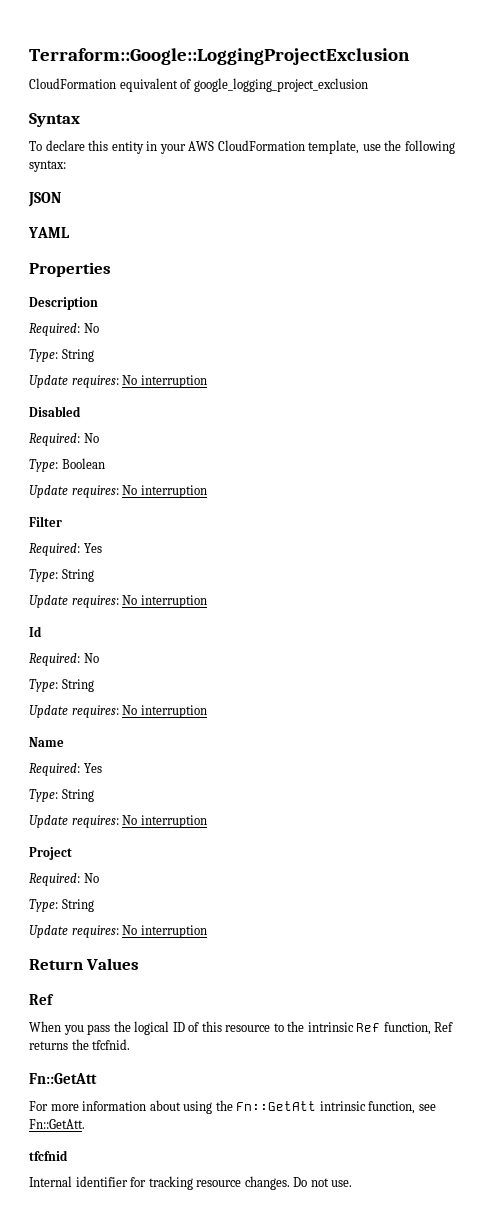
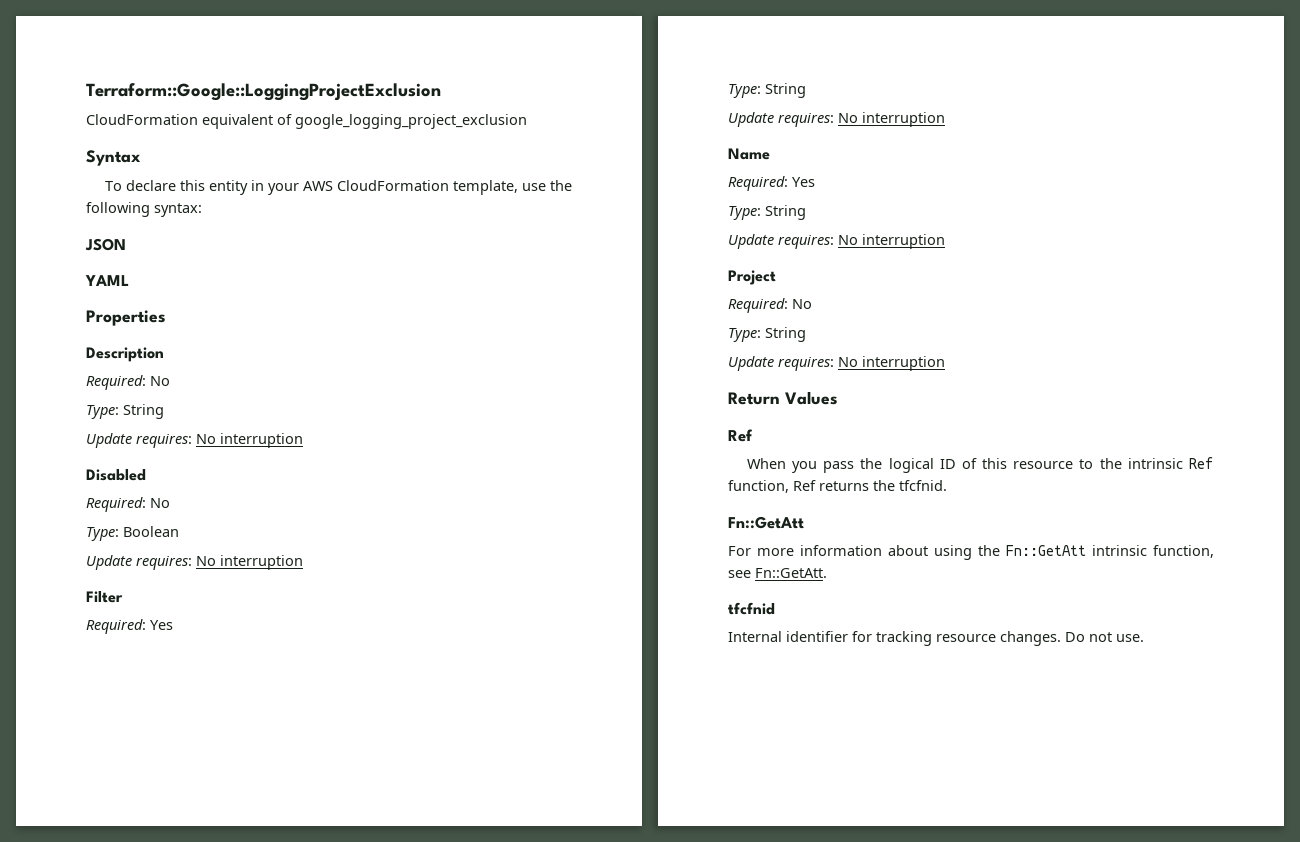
- Id
- Required: No
- Type: String
- Update requires: No interruption

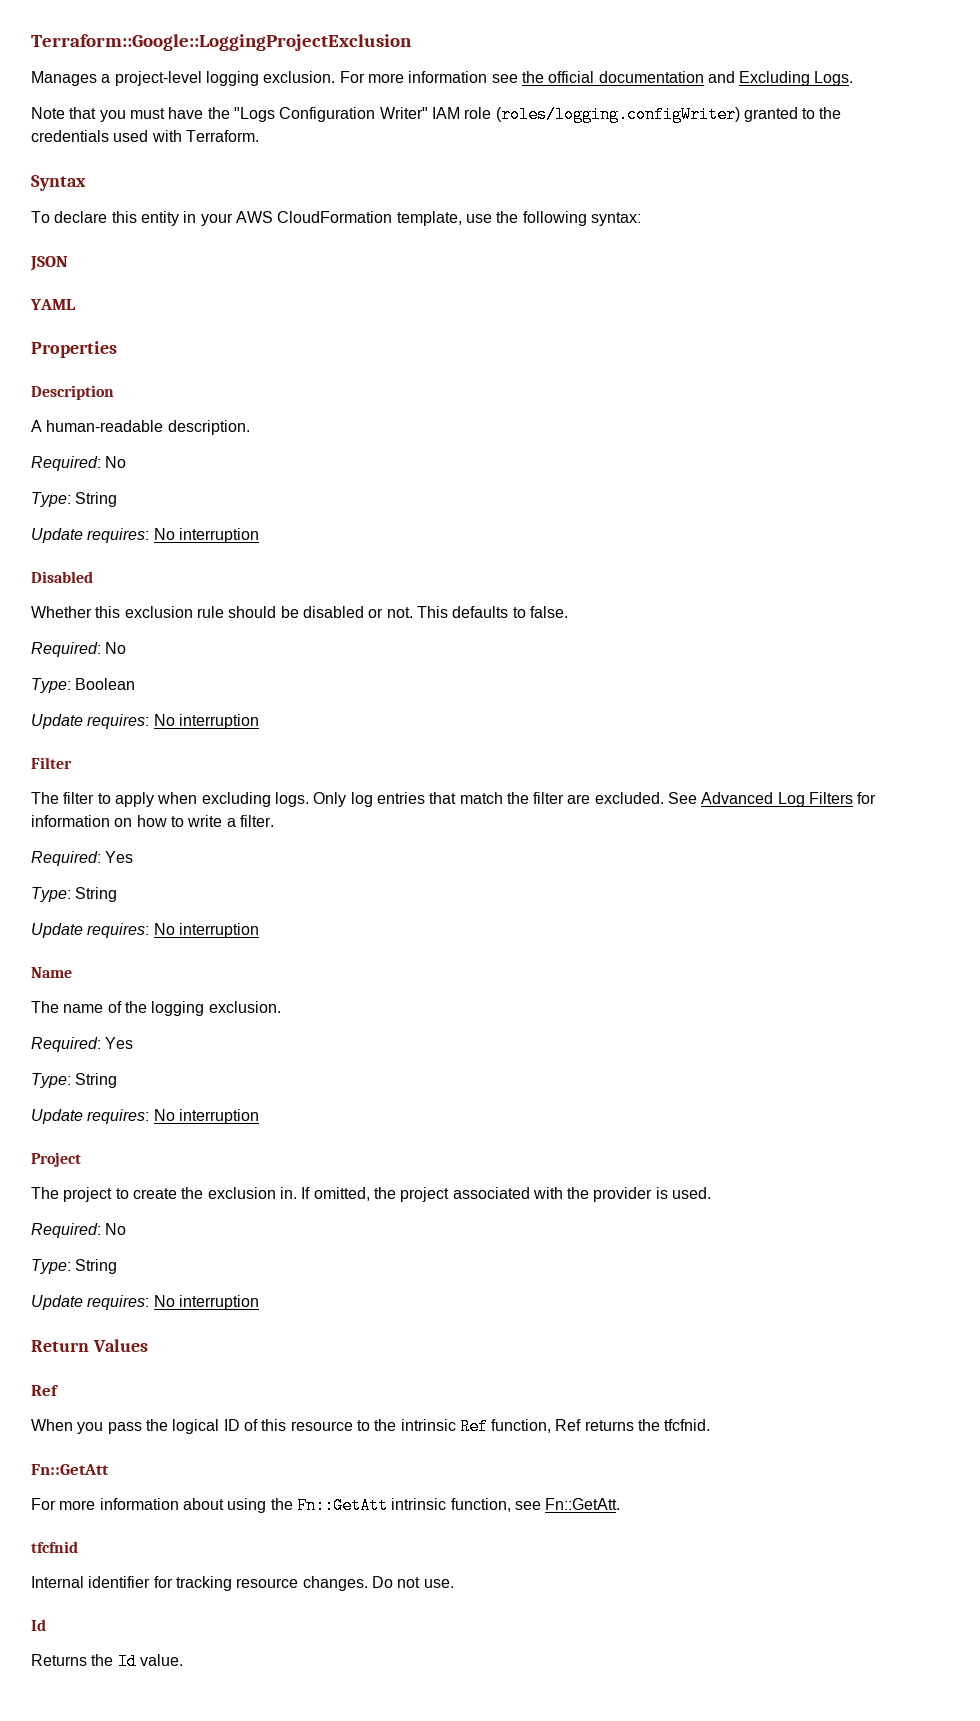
- CloudFormation equivalent of google_logging_project_exclusion
+ Manages a project-level logging exclusion. For more information see the official documentation and Excluding Logs.
+ Note that you must have the "Logs Configuration Writer" IAM role (roles/logging.configWriter) granted to the credentials used with Terraform.
+ A human-readable description.
+ Whether this exclusion rule should be disabled or not. This defaults to false.
+ The filter to apply when excluding logs. Only log entries that match the filter are excluded. See Advanced Log Filters for information on how to write a filter.
+ The name of the logging exclusion.
+ The project to create the exclusion in. If omitted, the project associated with the provider is used.
  Do not use.
+ Id
+ Returns the Id value.

